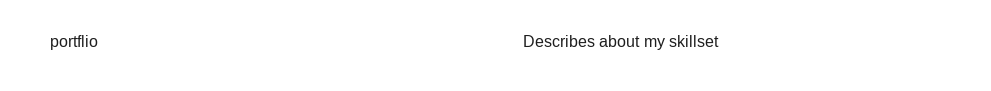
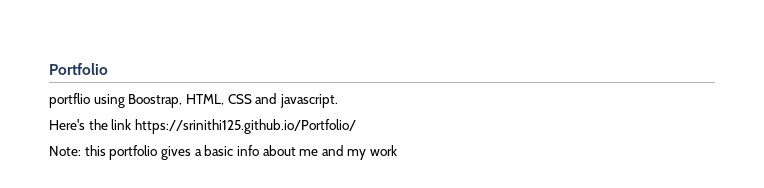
+ Portfolio
- portflio
- Describes about my skillset
+ portflio using Boostrap, HTML, CSS and javascript.
+ Here's the link https://srinithi125.github.io/Portfolio/
+ Note: this portfolio gives a basic info about me and my work

